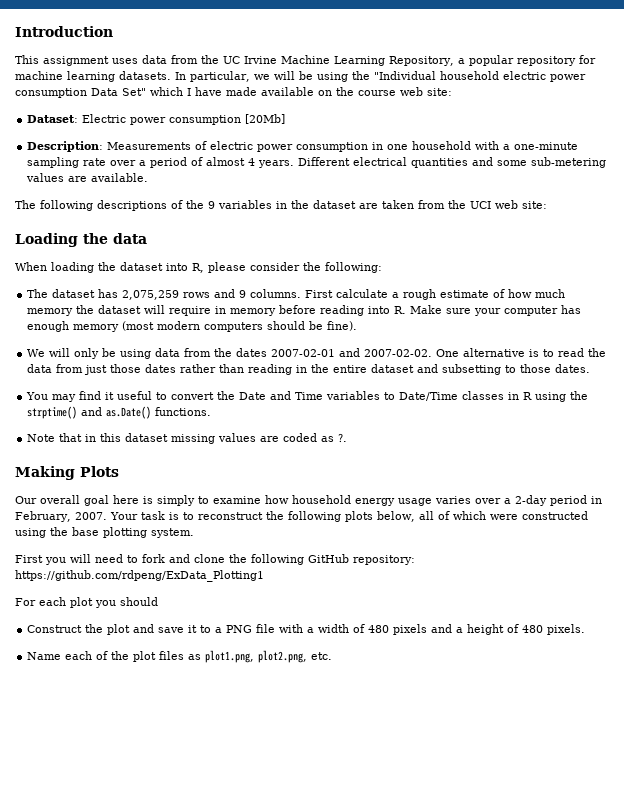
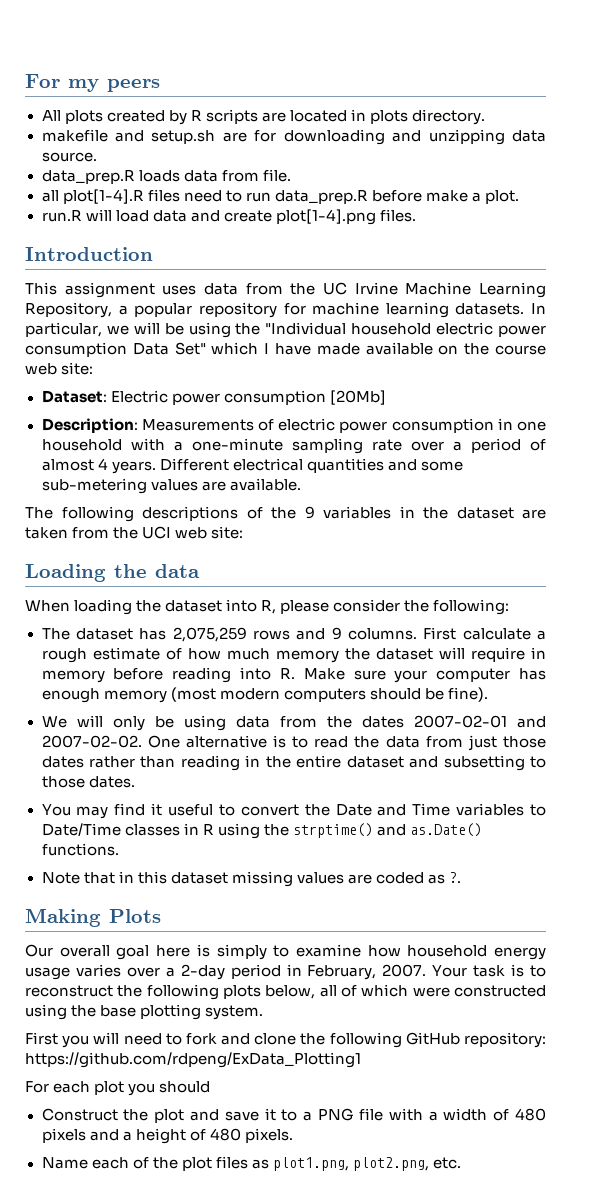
+ For my peers
+ All plots created by R scripts are located in plots directory.
+ makefile and setup.sh are for downloading and unzipping data source.
+ data_prep.R loads data from file.
+ all plot[1-4].R files need to run data_prep.R before make a plot.
+ run.R will load data and create plot[1-4].png files.

